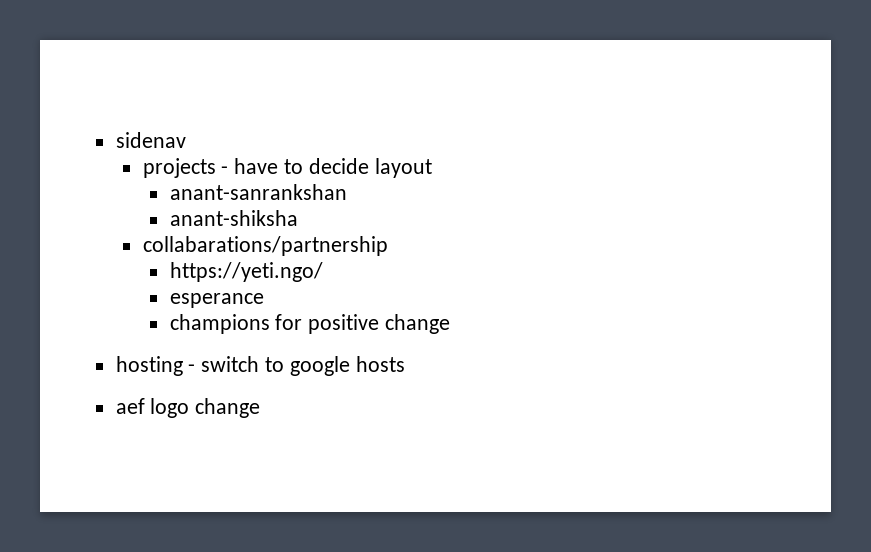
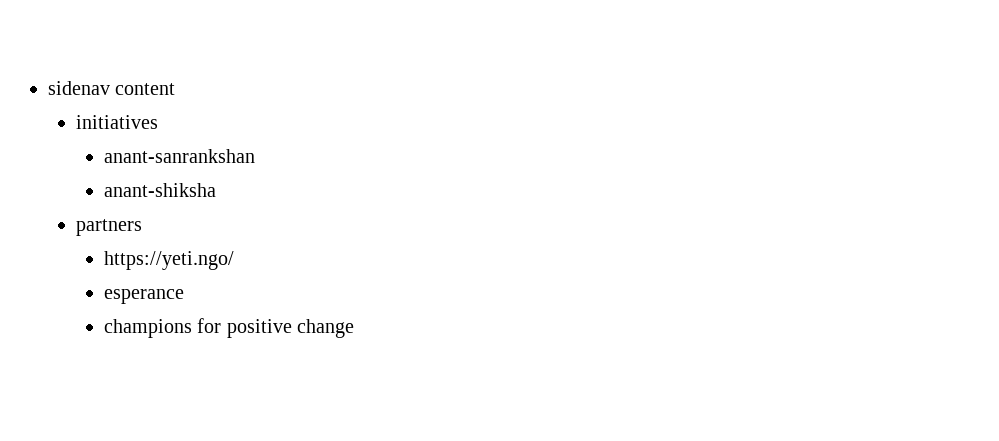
- sidenav
- projects - have to decide layout
+ sidenav content
+ initiatives
- collabarations/partnership
+ partners
- hosting - switch to google hosts
- aef logo change

